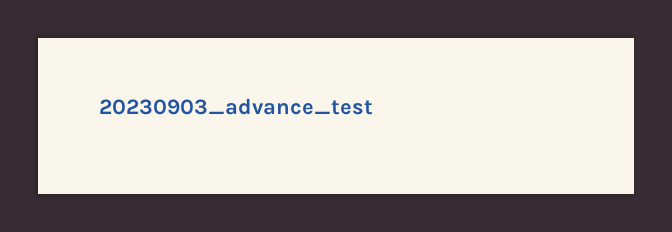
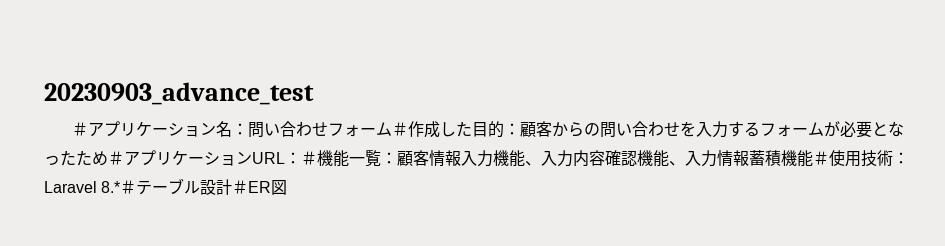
+ ＃アプリケーション名：問い合わせフォーム＃作成した目的：顧客からの問い合わせを入力するフォームが必要となったため＃アプリケーションURL：＃機能一覧：顧客情報入力機能、入力内容確認機能、入力情報蓄積機能＃使用技術：Laravel 8.*＃テーブル設計＃ER図

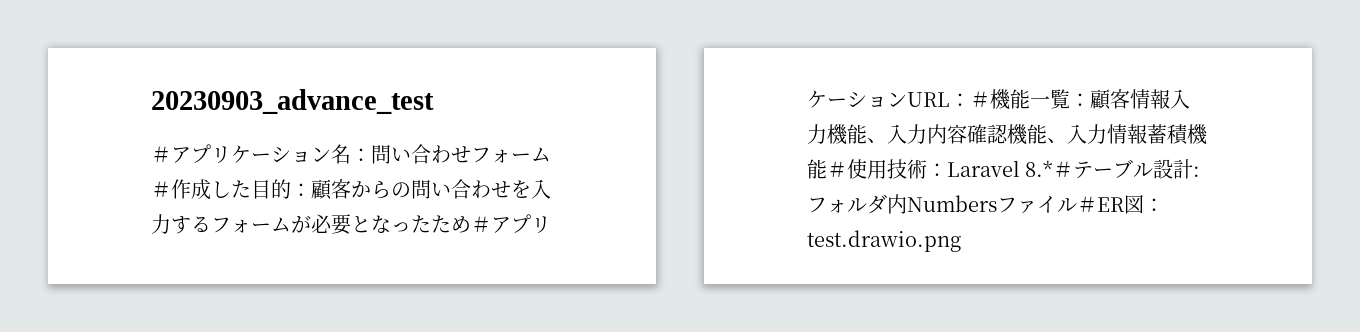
- Laravel 8.*＃テーブル設計＃ER図
+ Laravel 8.*＃テーブル設計:フォルダ内Numbersファイル＃ER図：test.drawio.png

